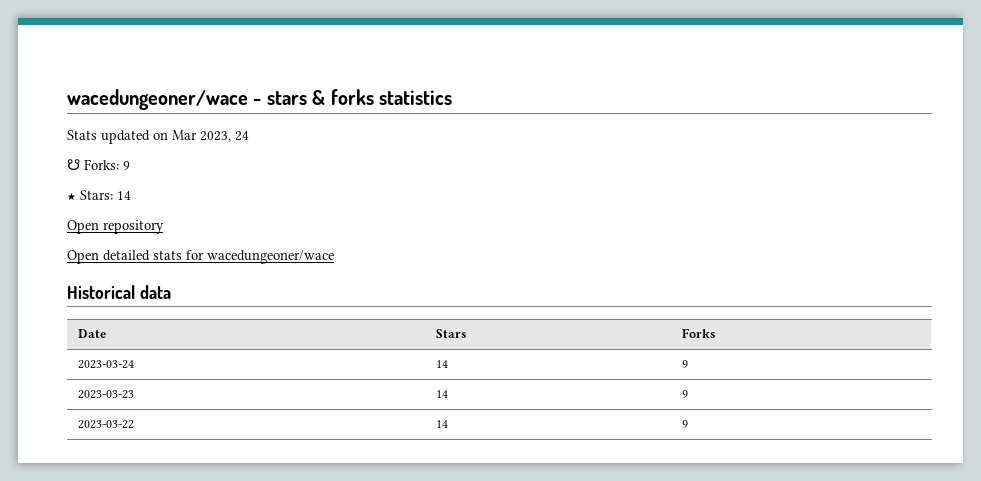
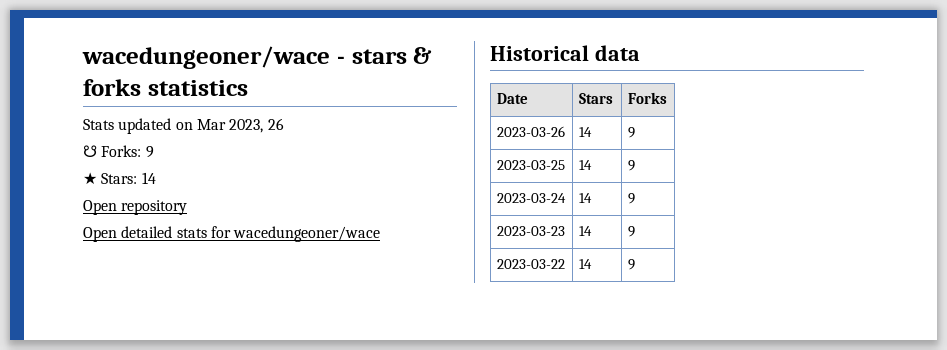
- Stats updated on Mar 2023, 24
+ Stats updated on Mar 2023, 26
+ 2023-03-26 | 14 | 9
+ 2023-03-25 | 14 | 9

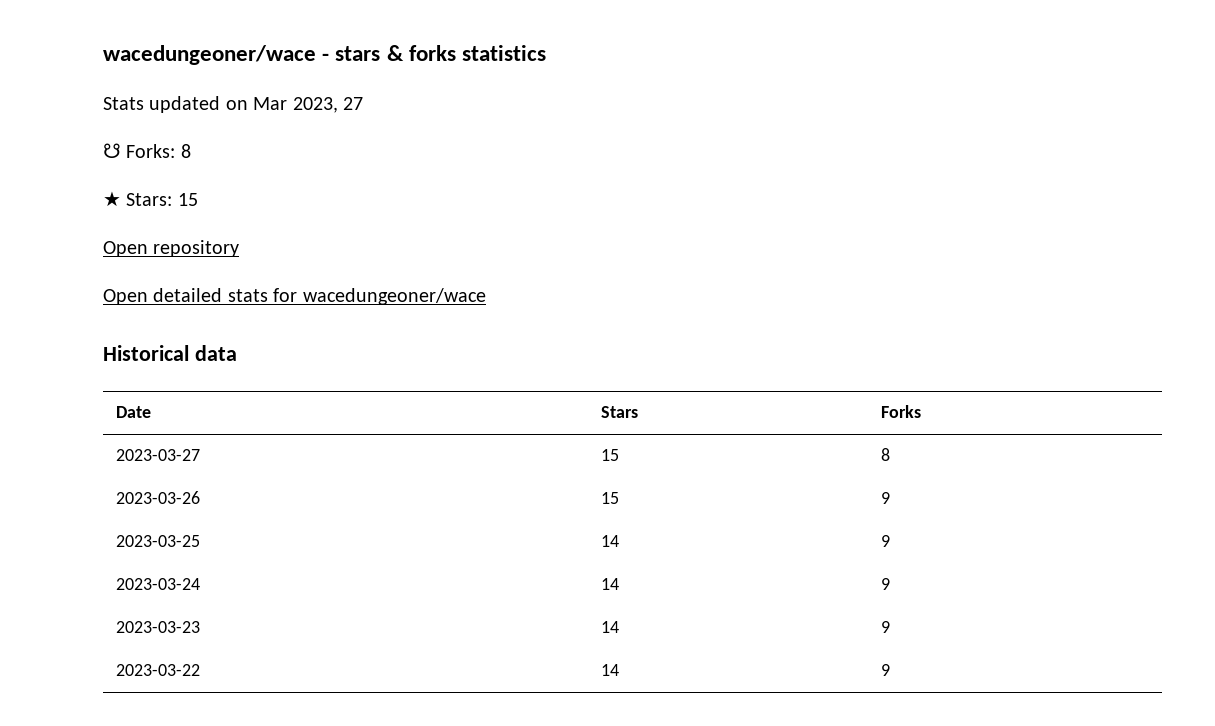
- Stats updated on Mar 2023, 26
+ Stats updated on Mar 2023, 27
- ☋ Forks: 9
+ ☋ Forks: 8
- ★ Stars: 14
+ ★ Stars: 15
+ 2023-03-27 | 15 | 8
- 2023-03-26 | 14 | 9
+ 2023-03-26 | 15 | 9

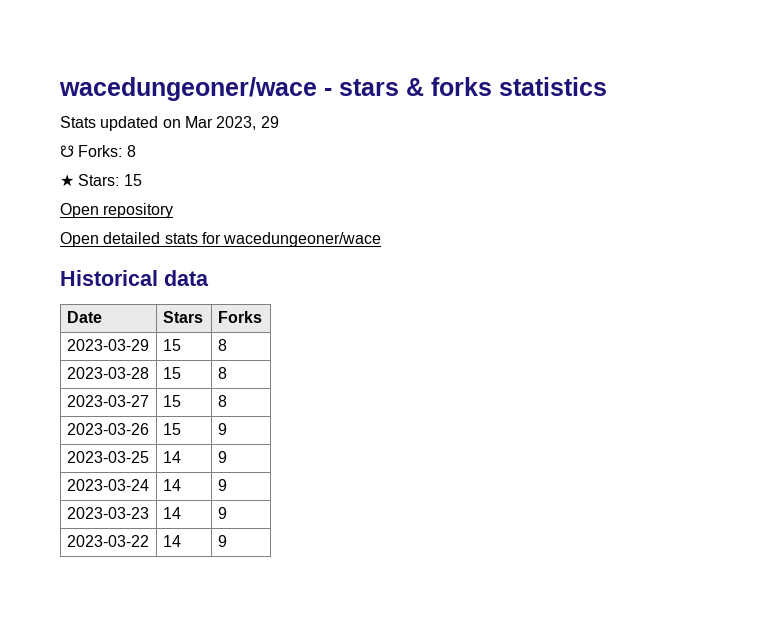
- Stats updated on Mar 2023, 27
+ Stats updated on Mar 2023, 29
+ 2023-03-29 | 15 | 8
+ 2023-03-28 | 15 | 8

